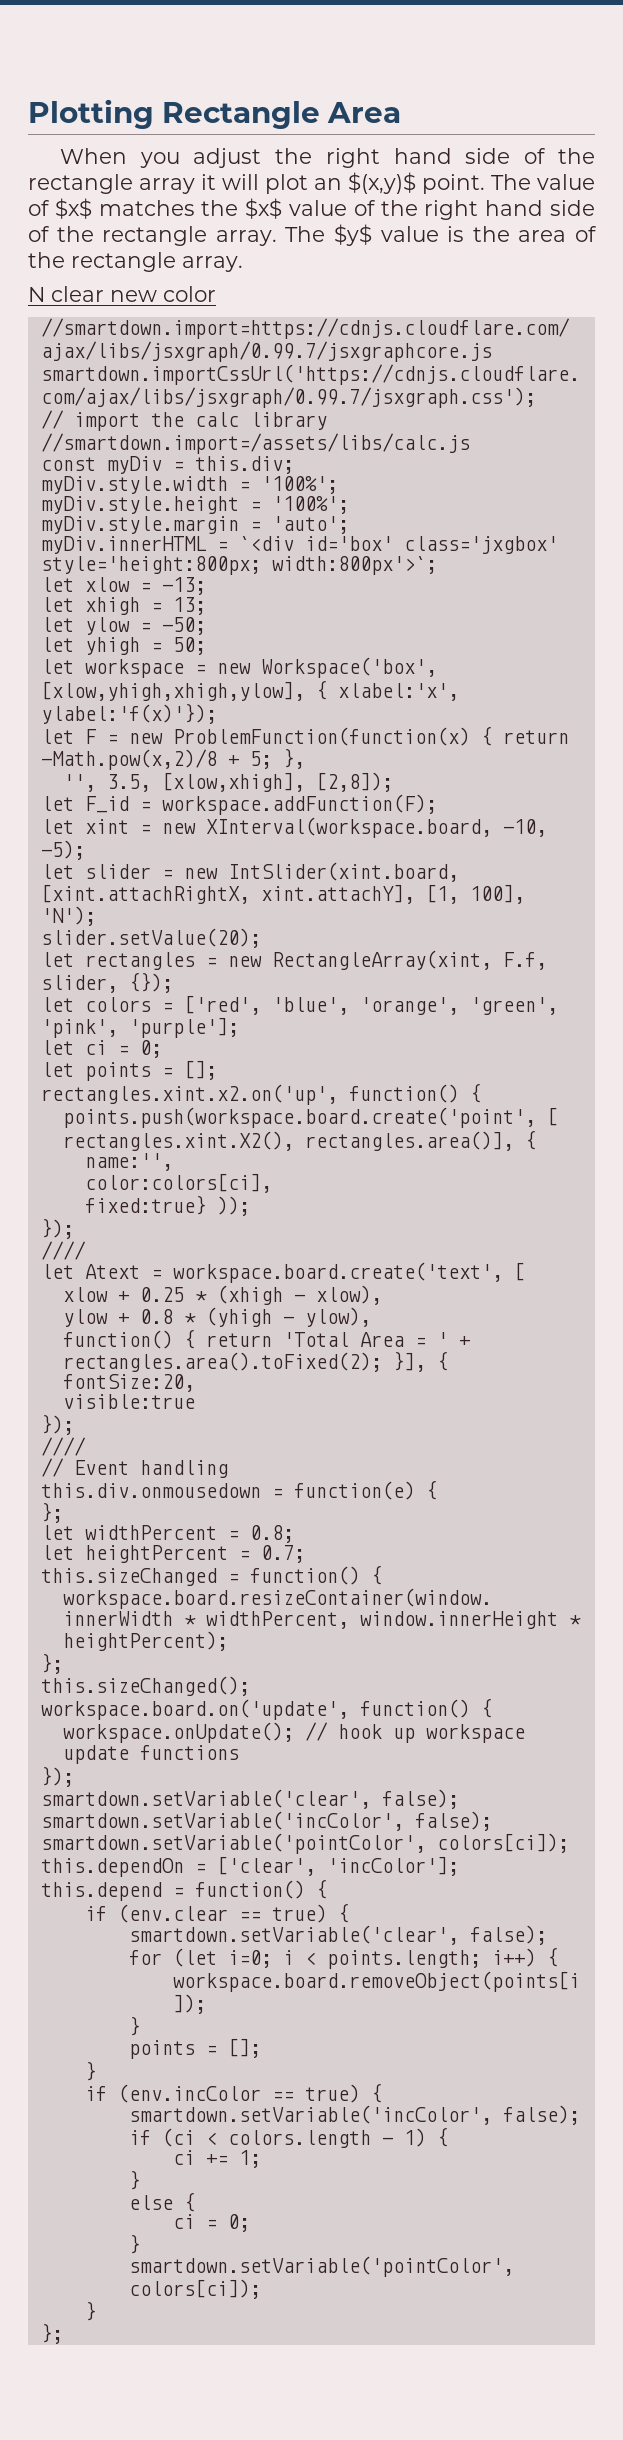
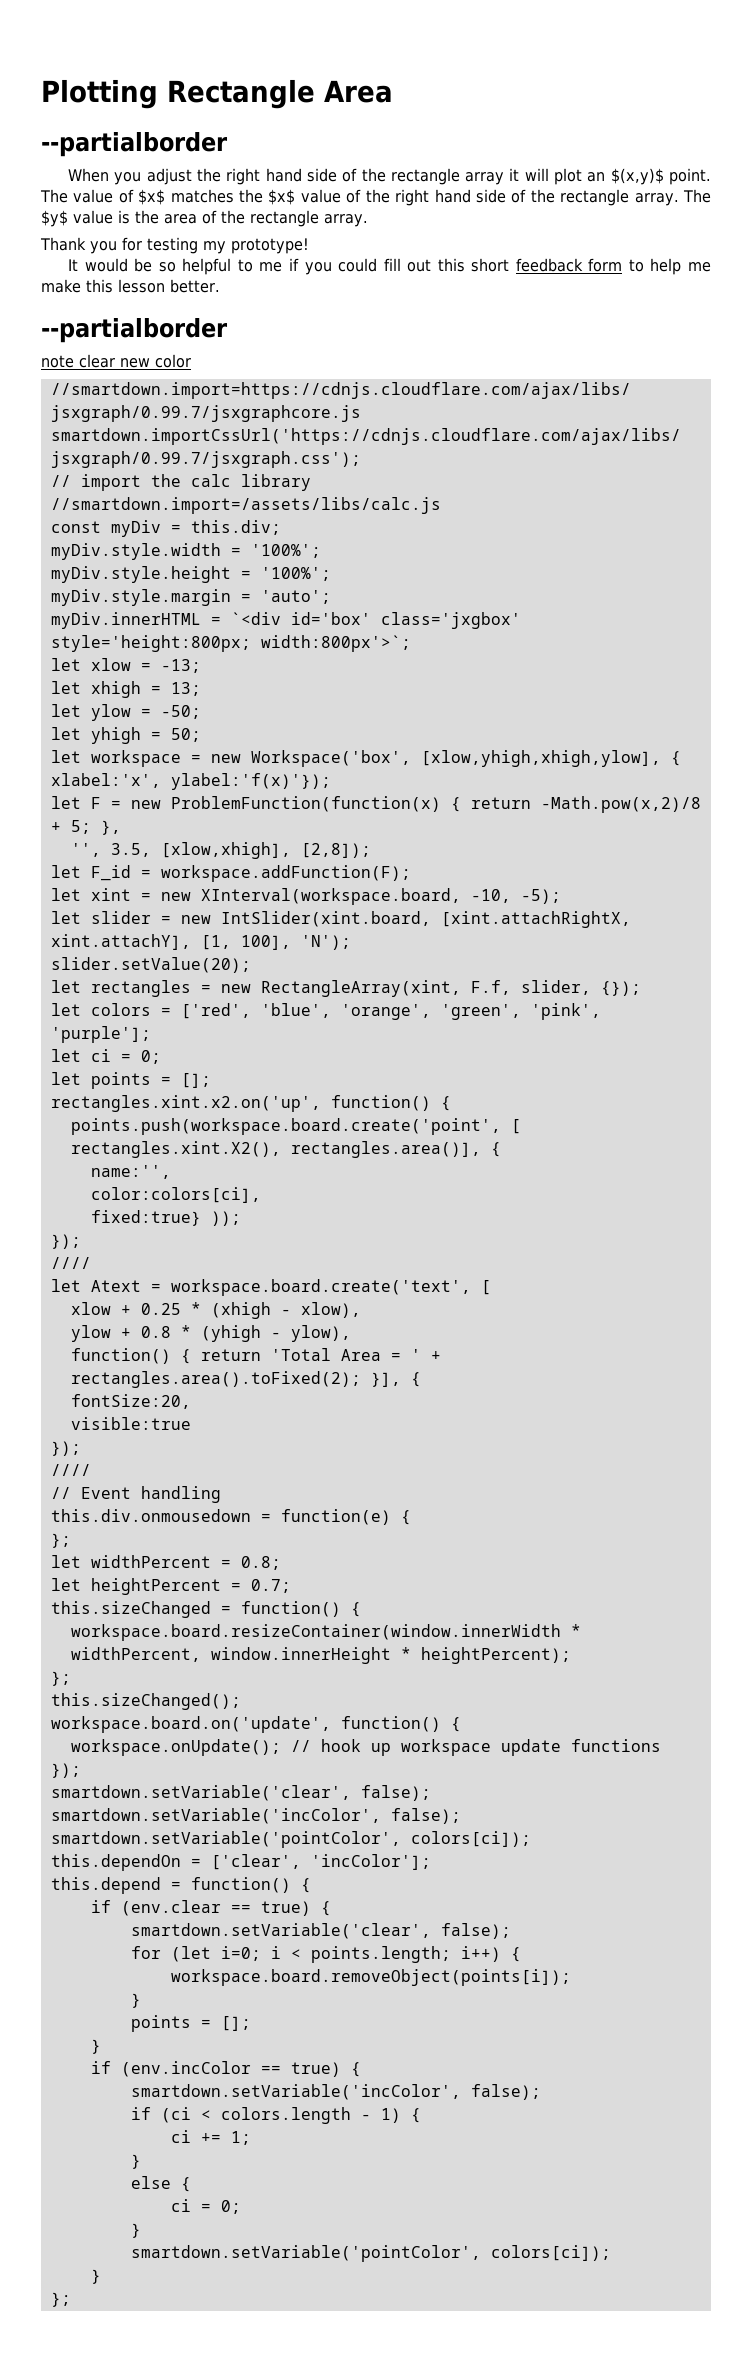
  Plotting Rectangle Area
+ --partialborder
- N clear new color
+ Thank you for testing my prototype!
+ It would be so helpful to me if you could fill out this short feedback form to help me make this lesson better.
+ --partialborder
+ note clear new color

